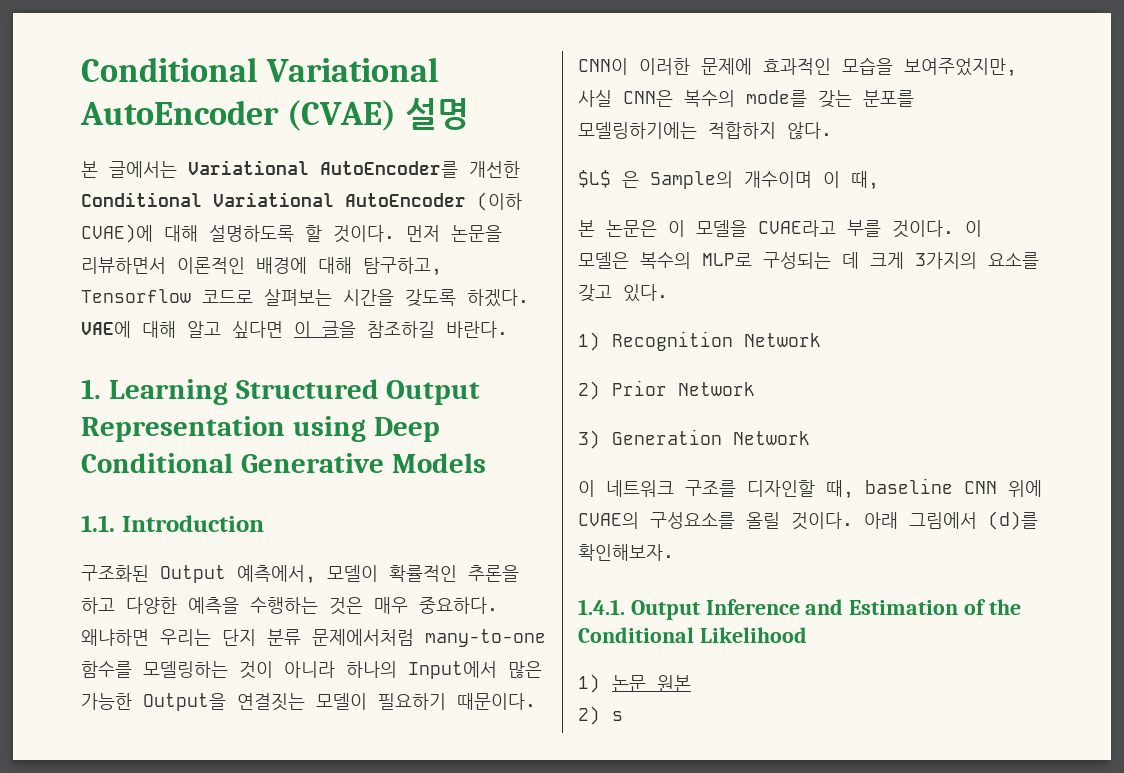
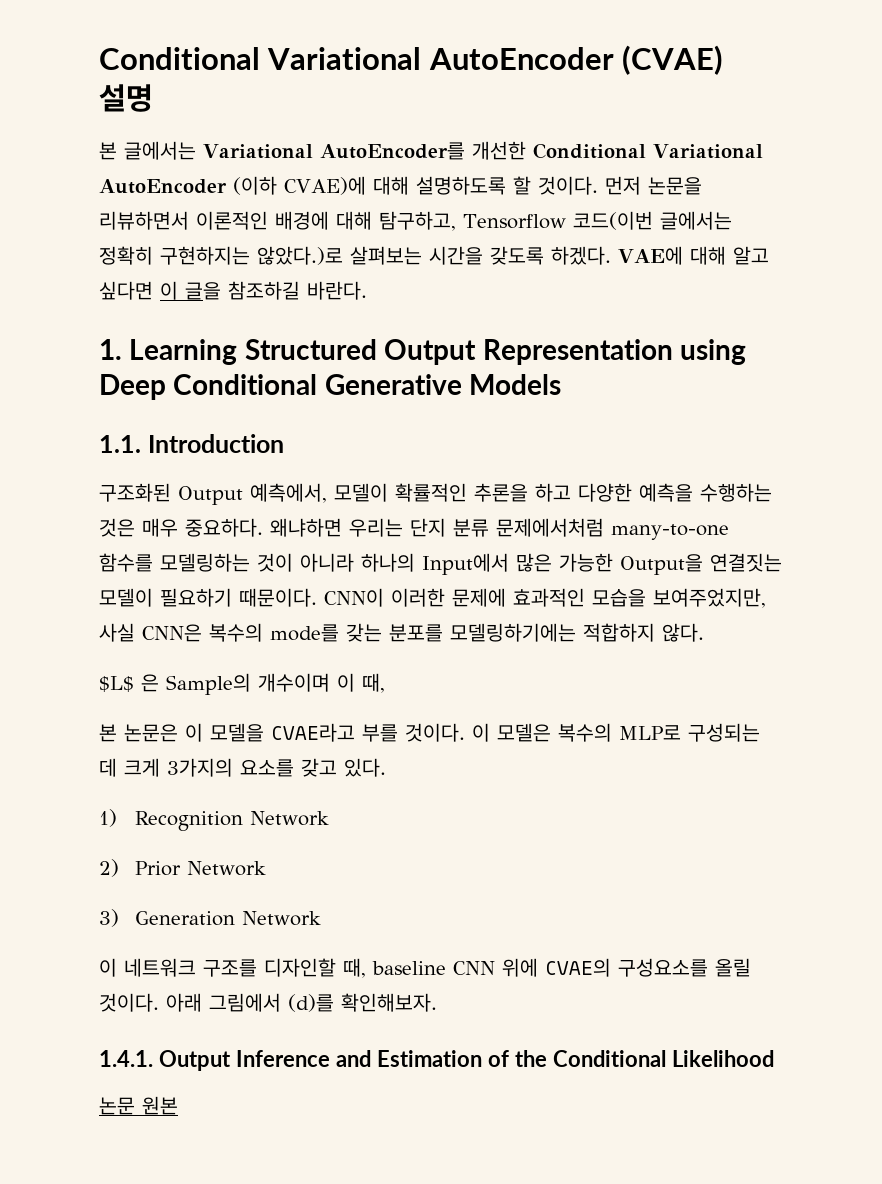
- 먼저 논문을 리뷰하면서 이론적인 배경에 대해 탐구하고, Tensorflow 코드로 살펴보는 시간을 갖도록 하겠다.
+ 먼저 논문을 리뷰하면서 이론적인 배경에 대해 탐구하고, Tensorflow 코드(이번 글에서는 정확히 구현하지는 않았다.)로 살펴보는 시간을 갖도록 하겠다.
- 1) 논문 원본
+ 논문 원본
- 2) s

